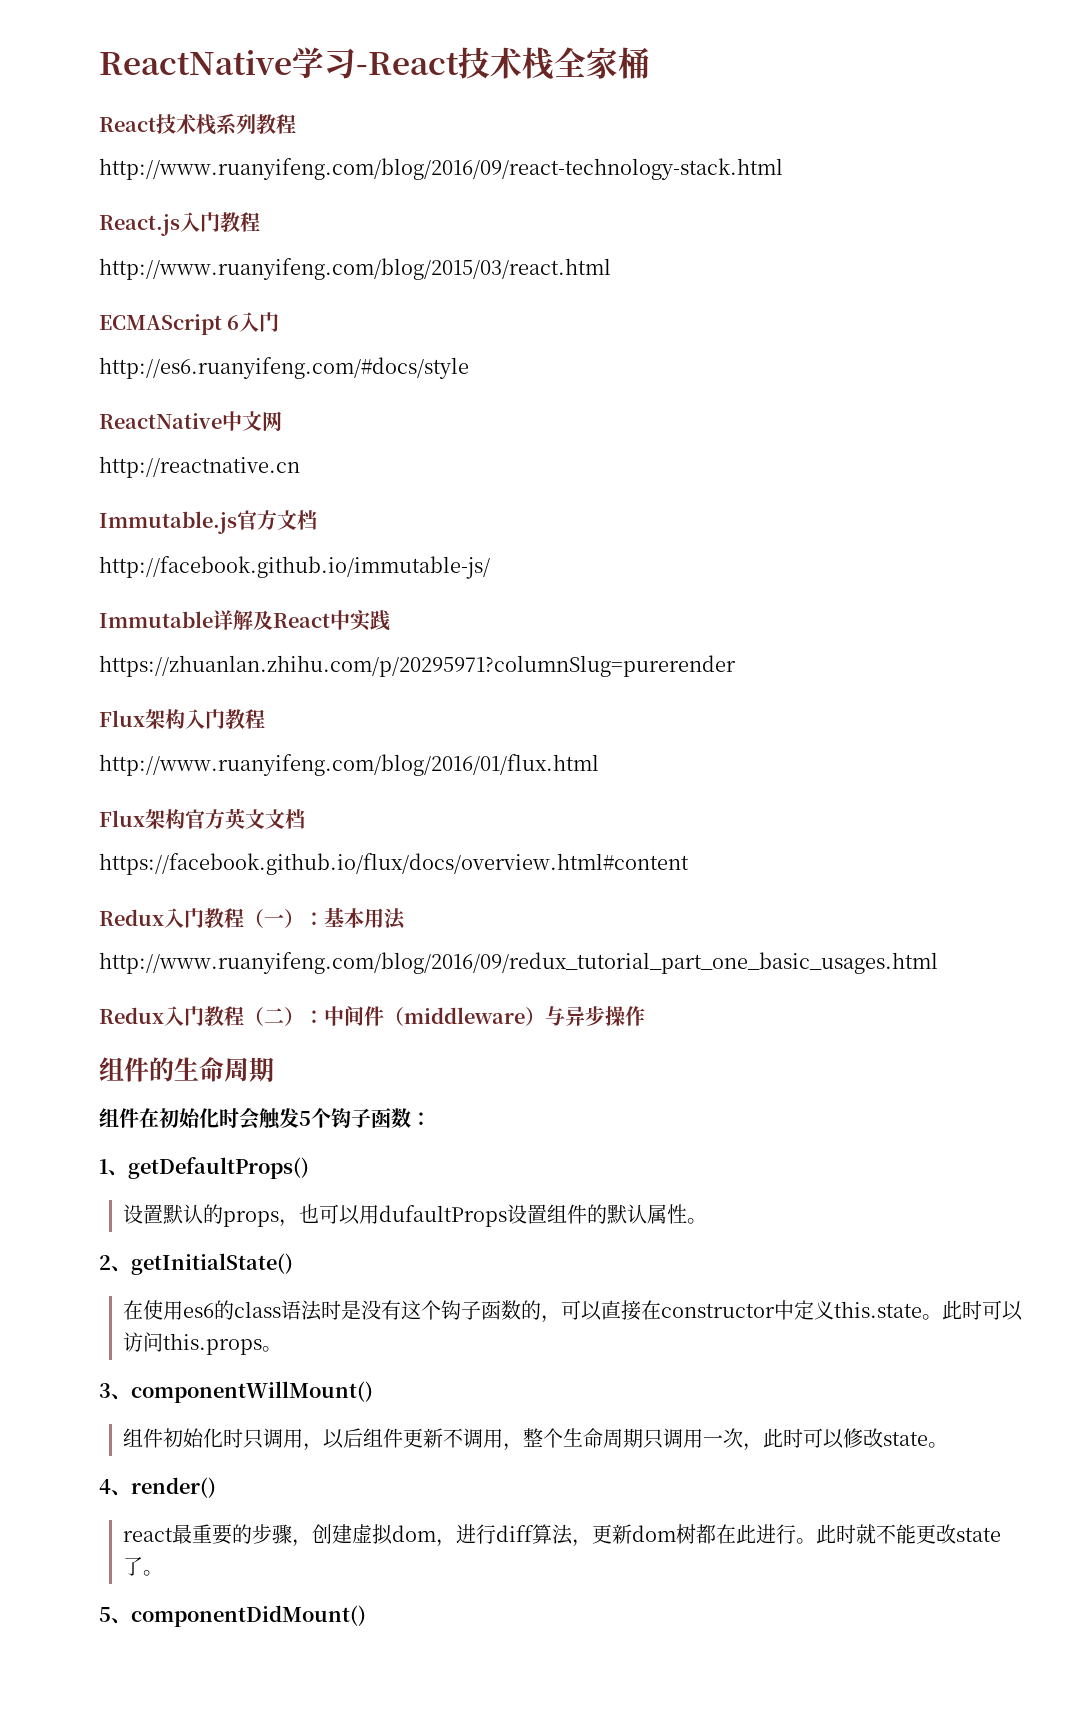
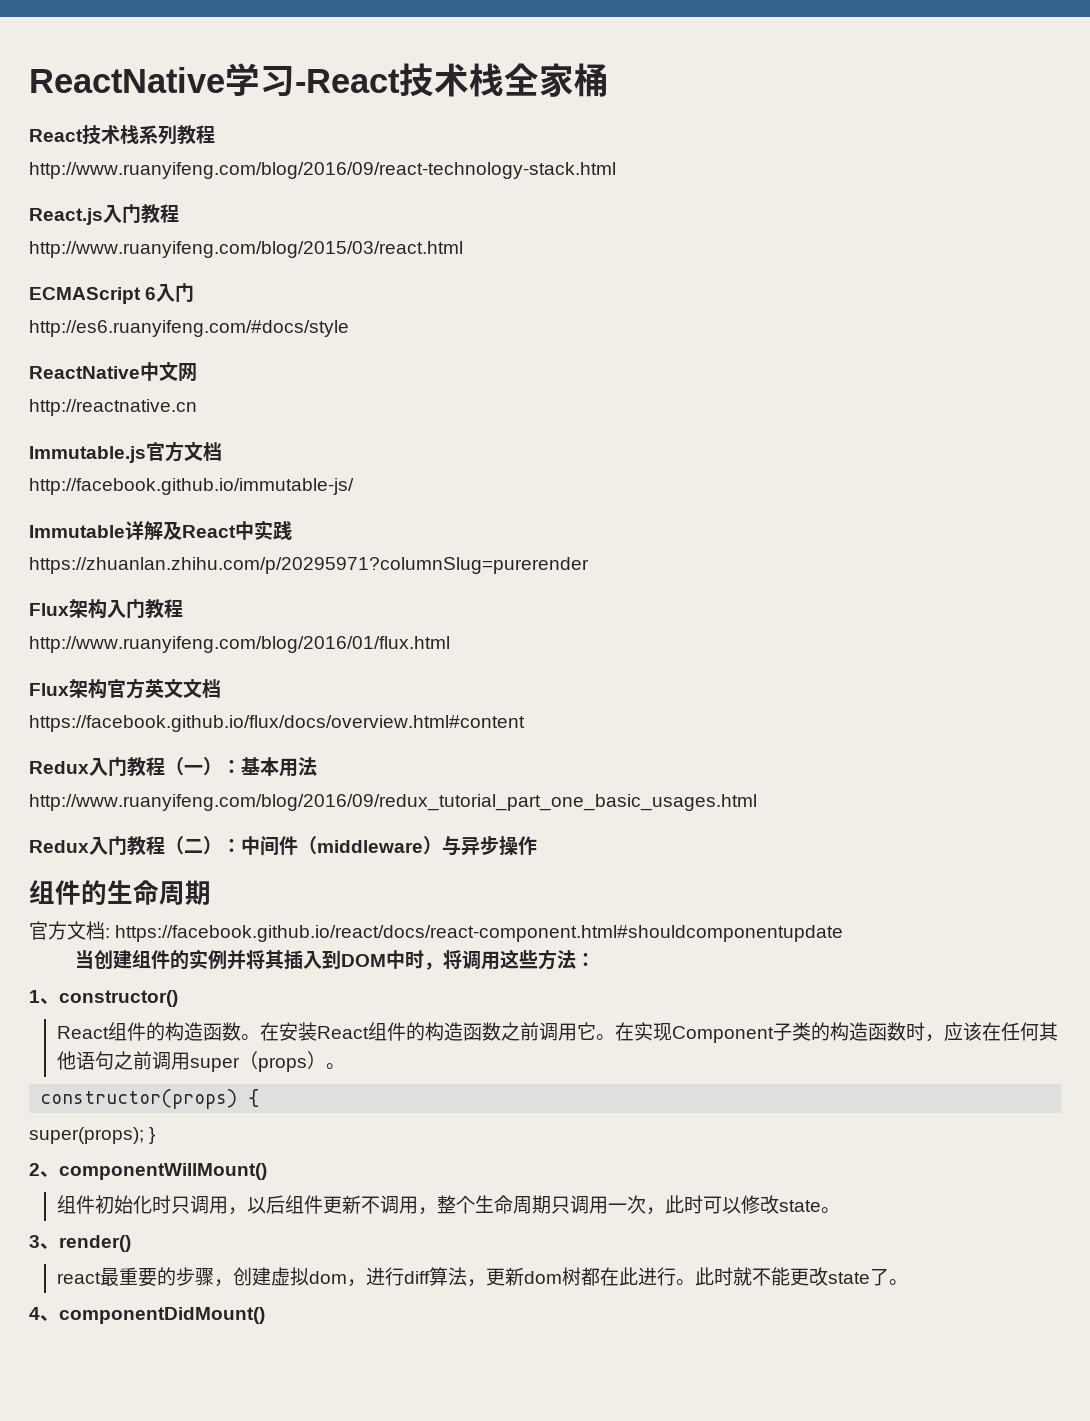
- 组件在初始化时会触发5个钩子函数：
- 1、getDefaultProps()
- 设置默认的props，也可以用dufaultProps设置组件的默认属性。
- 2、getInitialState()
- 在使用es6的class语法时是没有这个钩子函数的，可以直接在constructor中定义this.state。此时可以访问this.props。
- 3、componentWillMount()
+ 官方文档: https://facebook.github.io/react/docs/react-component.html#shouldcomponentupdate
+ 当创建组件的实例并将其插入到DOM中时，将调用这些方法：
+ 1、constructor()
+ React组件的构造函数。在安装React组件的构造函数之前调用它。在实现Component子类的构造函数时，应该在任何其他语句之前调用super（props）。
+ constructor(props) {
+ super(props); }
+ 2、componentWillMount()
- 4、render()
+ 3、render()
- 5、componentDidMount()
+ 4、componentDidMount()

